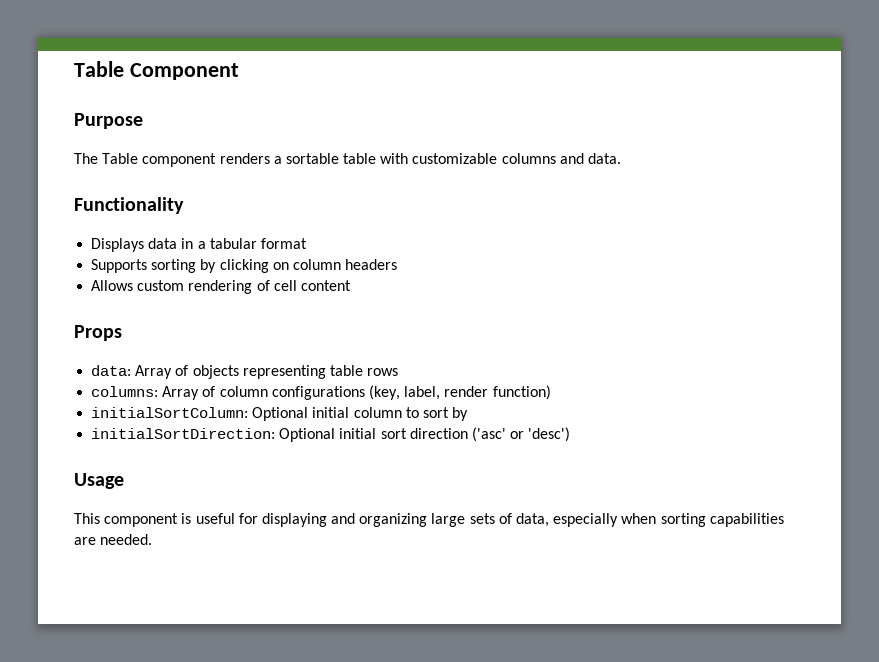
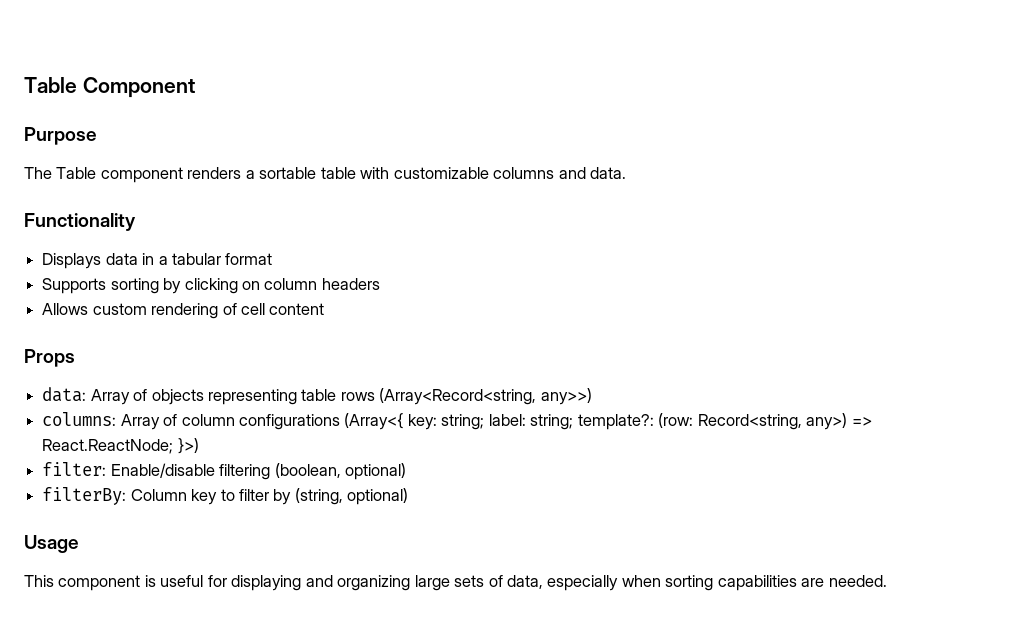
- data: Array of objects representing table rows
+ data: Array of objects representing table rows (Array<Record<string, any>>)
- columns: Array of column configurations (key, label, render function)
- initialSortColumn: Optional initial column to sort by
- initialSortDirection: Optional initial sort direction ('asc' or 'desc')
+ columns: Array of column configurations (Array<{ key: string; label: string; template?: (row: Record<string, any>) => React.ReactNode; }>)
+ filter: Enable/disable filtering (boolean, optional)
+ filterBy: Column key to filter by (string, optional)

